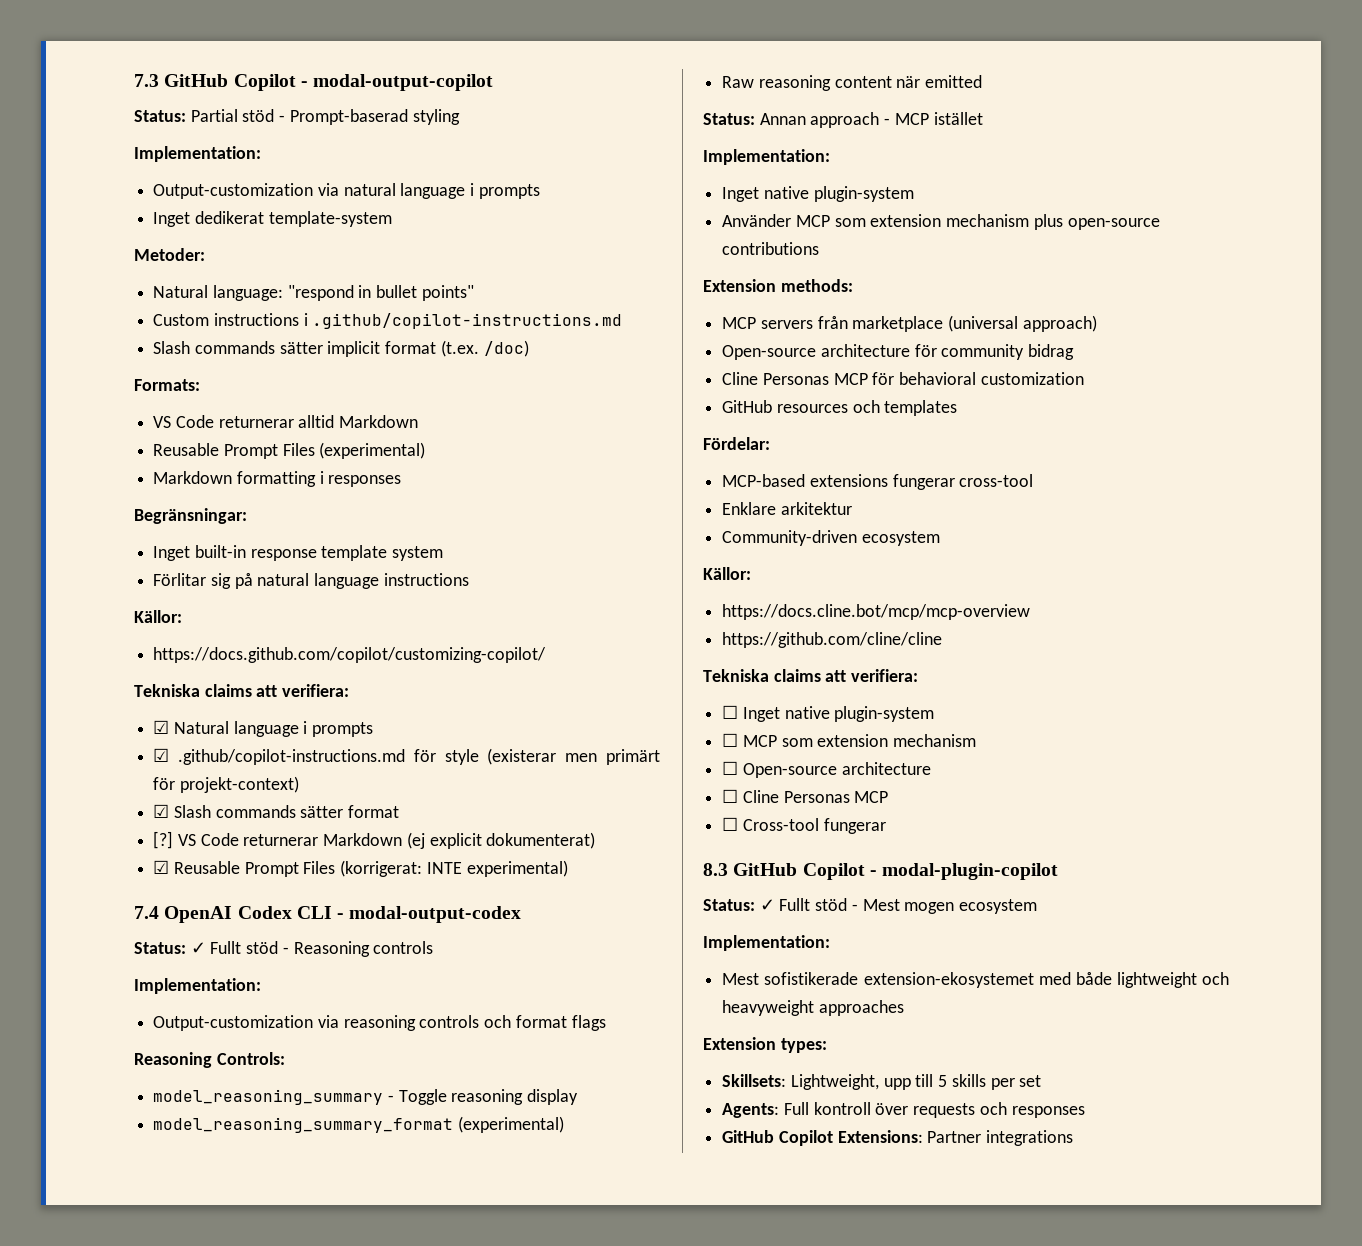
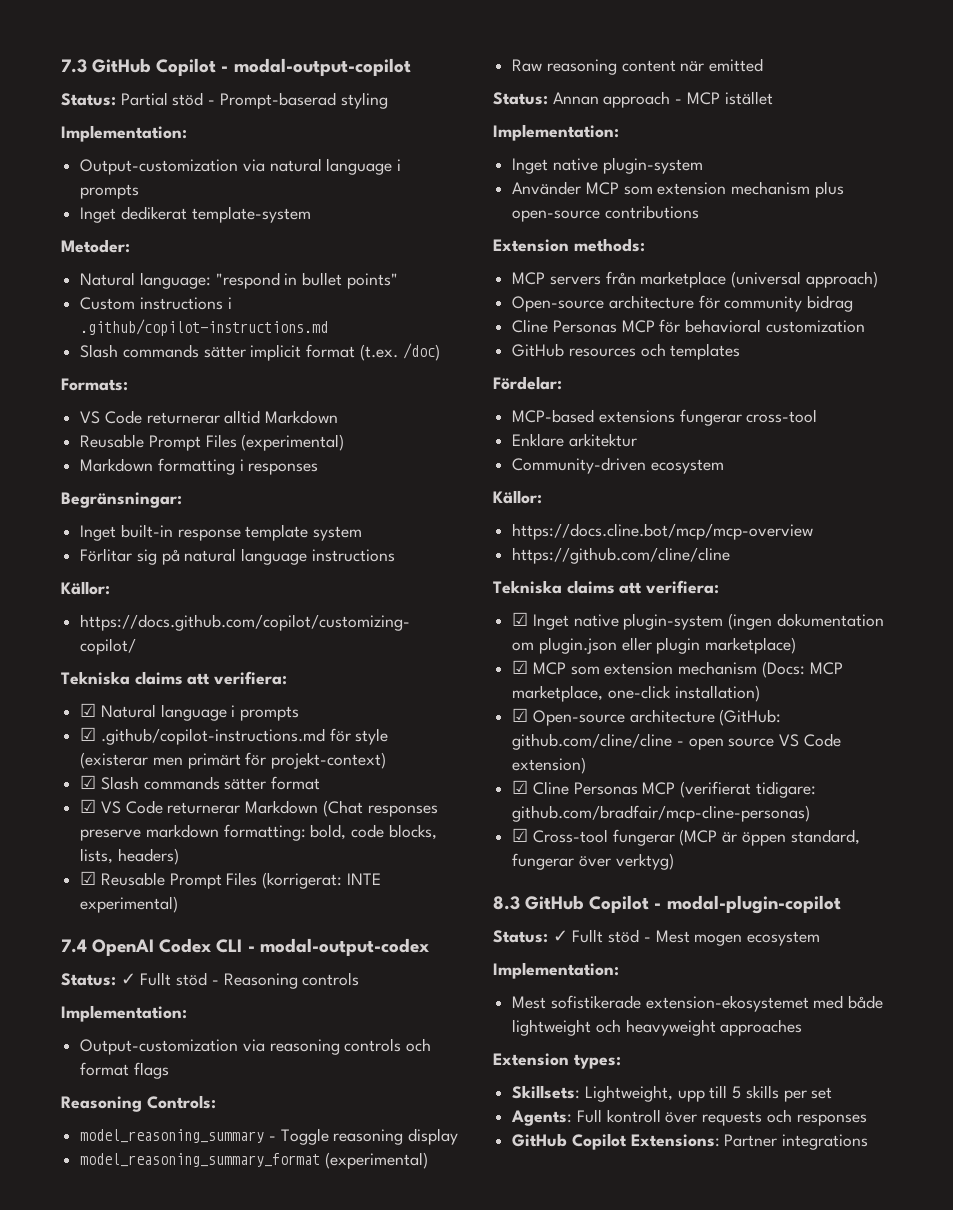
- [?] VS Code returnerar Markdown (ej explicit dokumenterat)
+ ☑ VS Code returnerar Markdown (Chat responses preserve markdown formatting: bold, code blocks, lists, headers)
- ☐ Inget native plugin-system
- ☐ MCP som extension mechanism
- ☐ Open-source architecture
- ☐ Cline Personas MCP
- ☐ Cross-tool fungerar
+ ☑ Inget native plugin-system (ingen dokumentation om plugin.json eller plugin marketplace)
+ ☑ MCP som extension mechanism (Docs: MCP marketplace, one-click installation)
+ ☑ Open-source architecture (GitHub: github.com/cline/cline - open source VS Code extension)
+ ☑ Cline Personas MCP (verifierat tidigare: github.com/bradfair/mcp-cline-personas)
+ ☑ Cross-tool fungerar (MCP är öppen standard, fungerar över verktyg)

